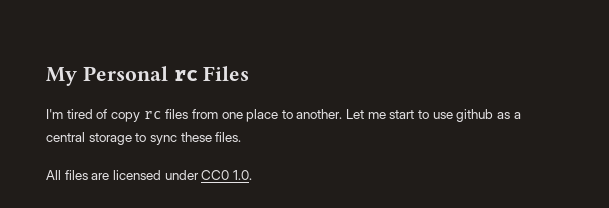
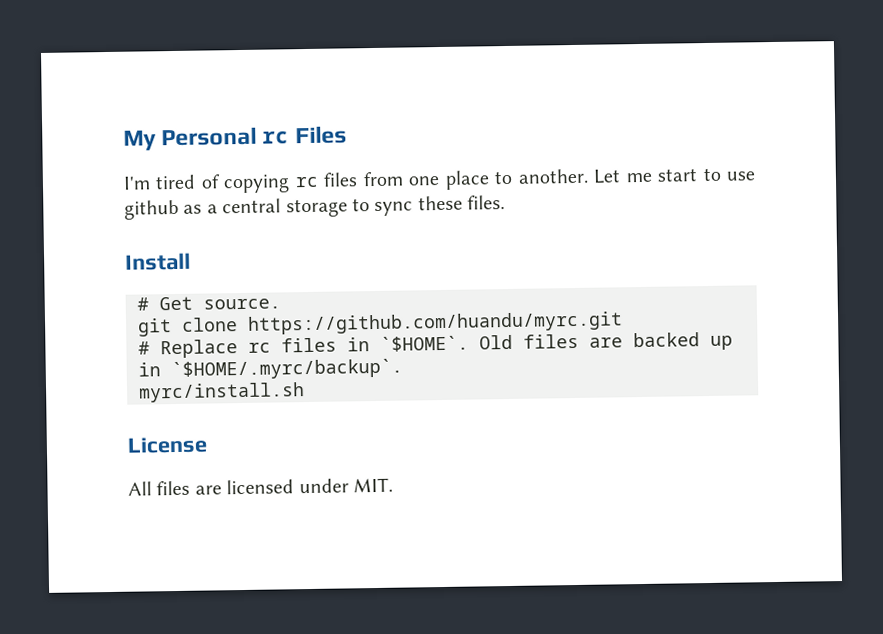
- I'm tired of copy rc files from one place to another.
+ I'm tired of copying rc files from one place to another.
+ Install
+ # Get source.
+ git clone https://github.com/huandu/myrc.git
+ # Replace rc files in `$HOME`. Old files are backed up in `$HOME/.myrc/backup`.
+ myrc/install.sh
+ License
- All files are licensed under CC0 1.0.
+ All files are licensed under MIT.

